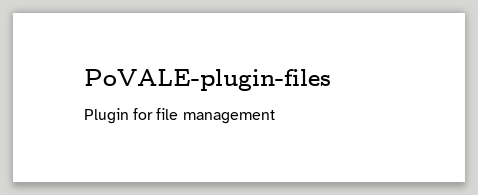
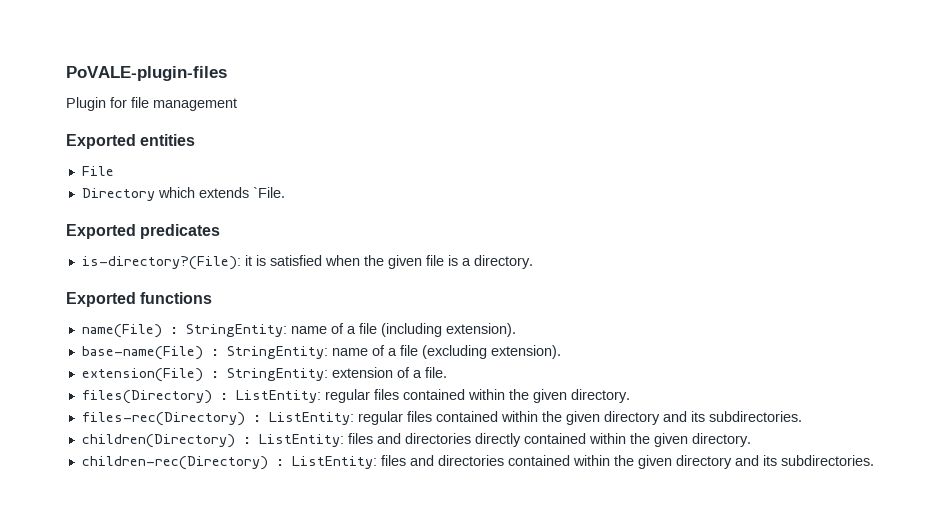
+ Exported entities
+ File
+ Directory which extends `File.
+ Exported predicates
+ is-directory?(File): it is satisfied when the given file is a directory.
+ Exported functions
+ name(File) : StringEntity: name of a file (including extension).
+ base-name(File) : StringEntity: name of a file (excluding extension).
+ extension(File) : StringEntity: extension of a file.
+ files(Directory) : ListEntity: regular files contained within the given directory.
+ files-rec(Directory) : ListEntity: regular files contained within the given directory and its subdirectories.
+ children(Directory) : ListEntity: files and directories directly contained within the given directory.
+ children-rec(Directory) : ListEntity: files and directories contained within the given directory and its subdirectories.

